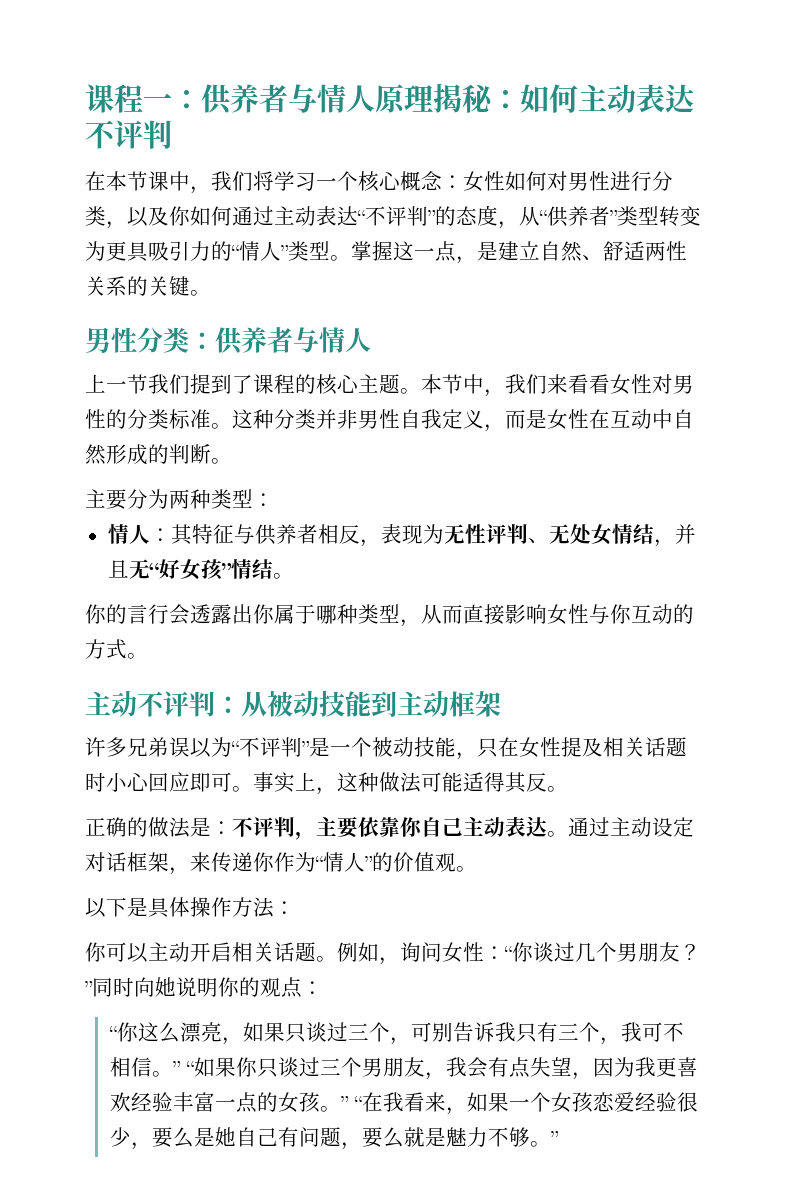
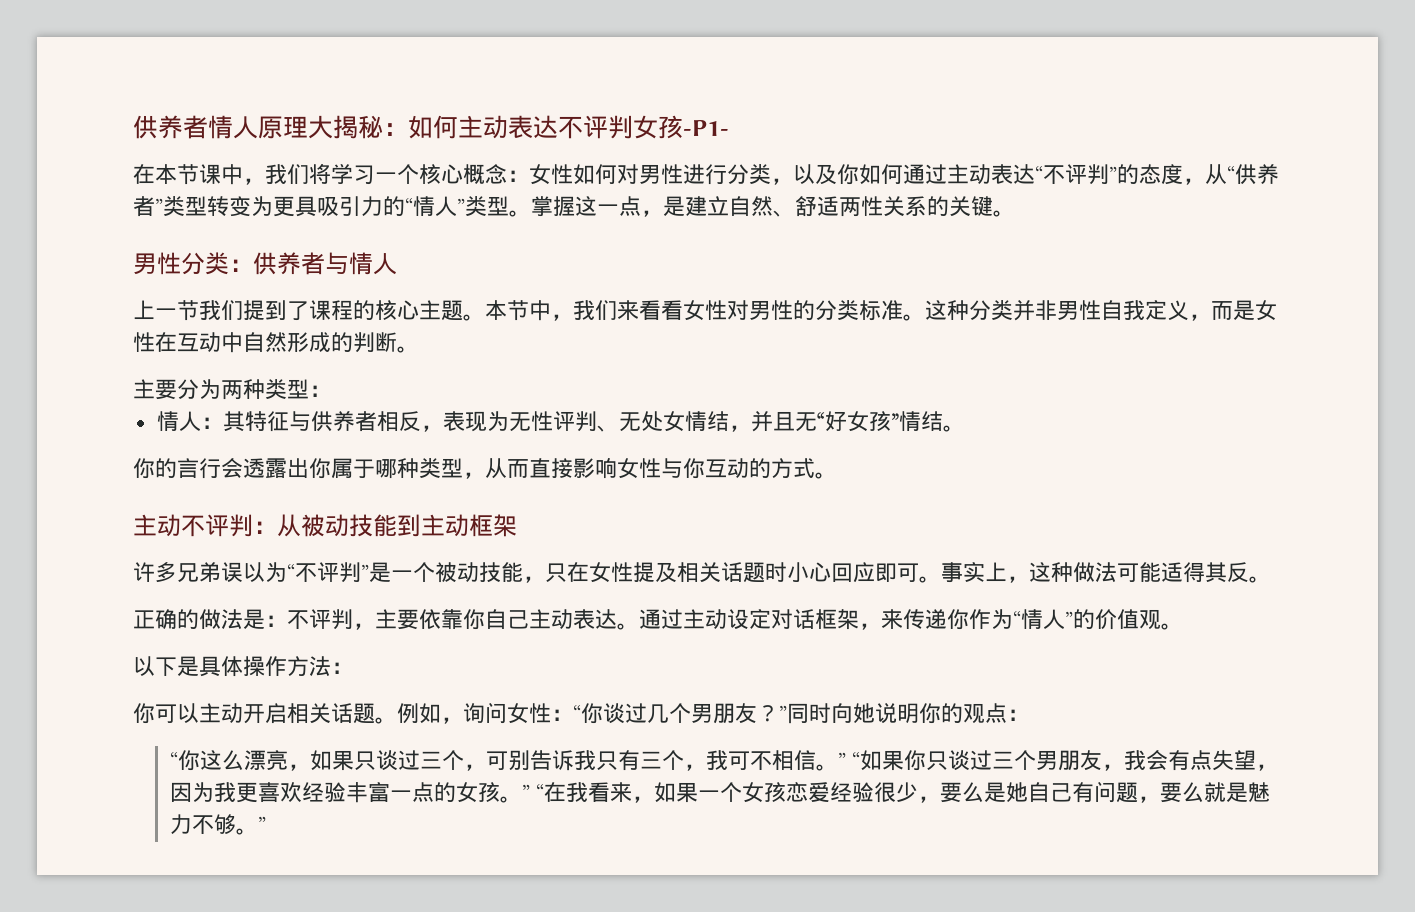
- 课程一：供养者与情人原理揭秘：如何主动表达不评判
+ 供养者情人原理大揭秘：如何主动表达不评判女孩-P1-

